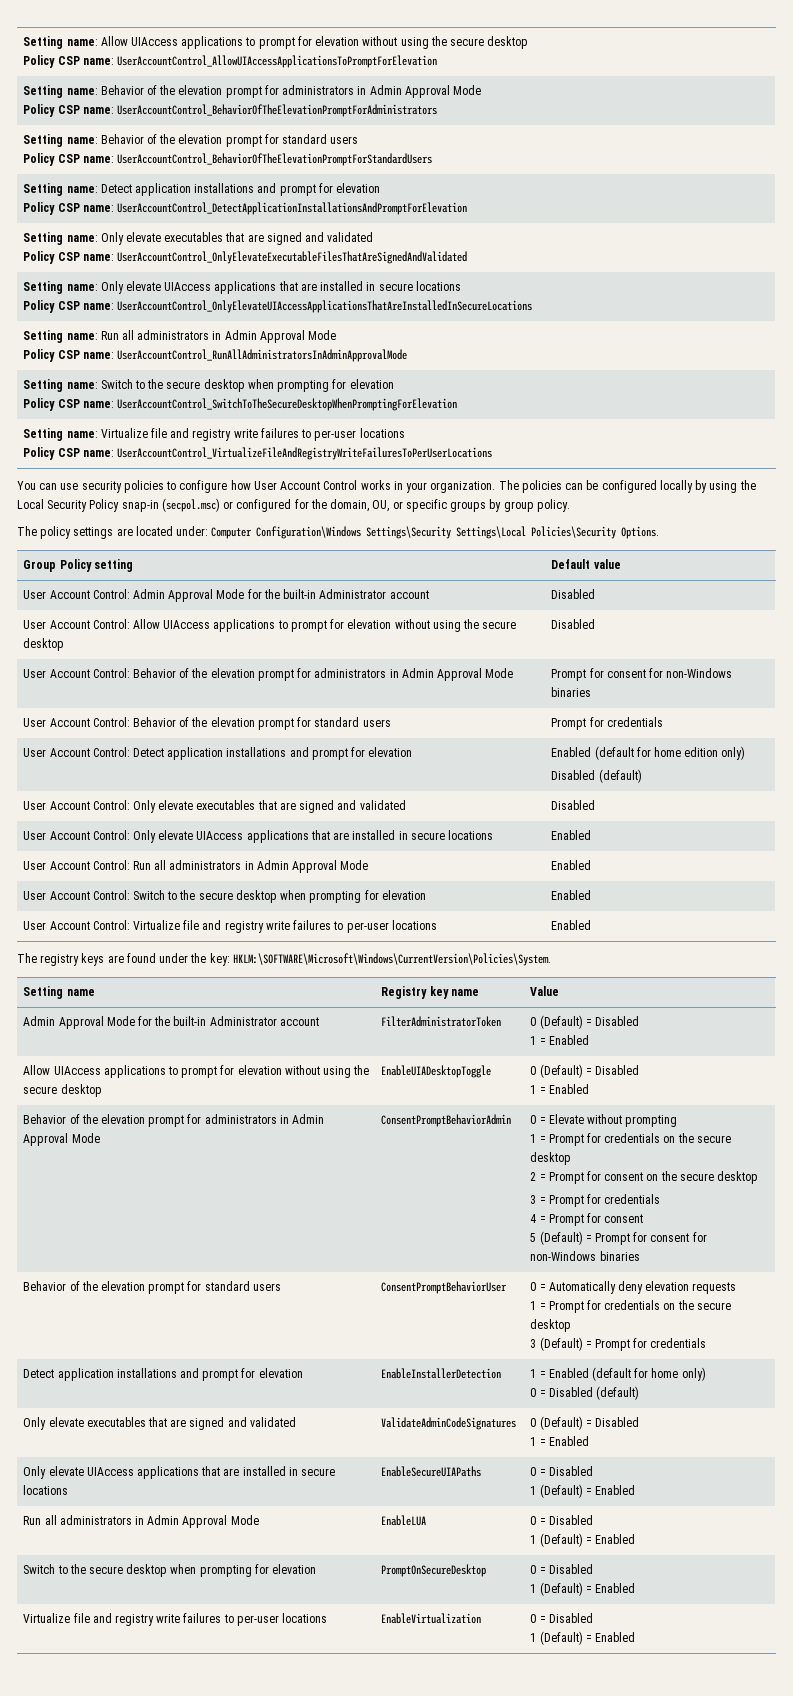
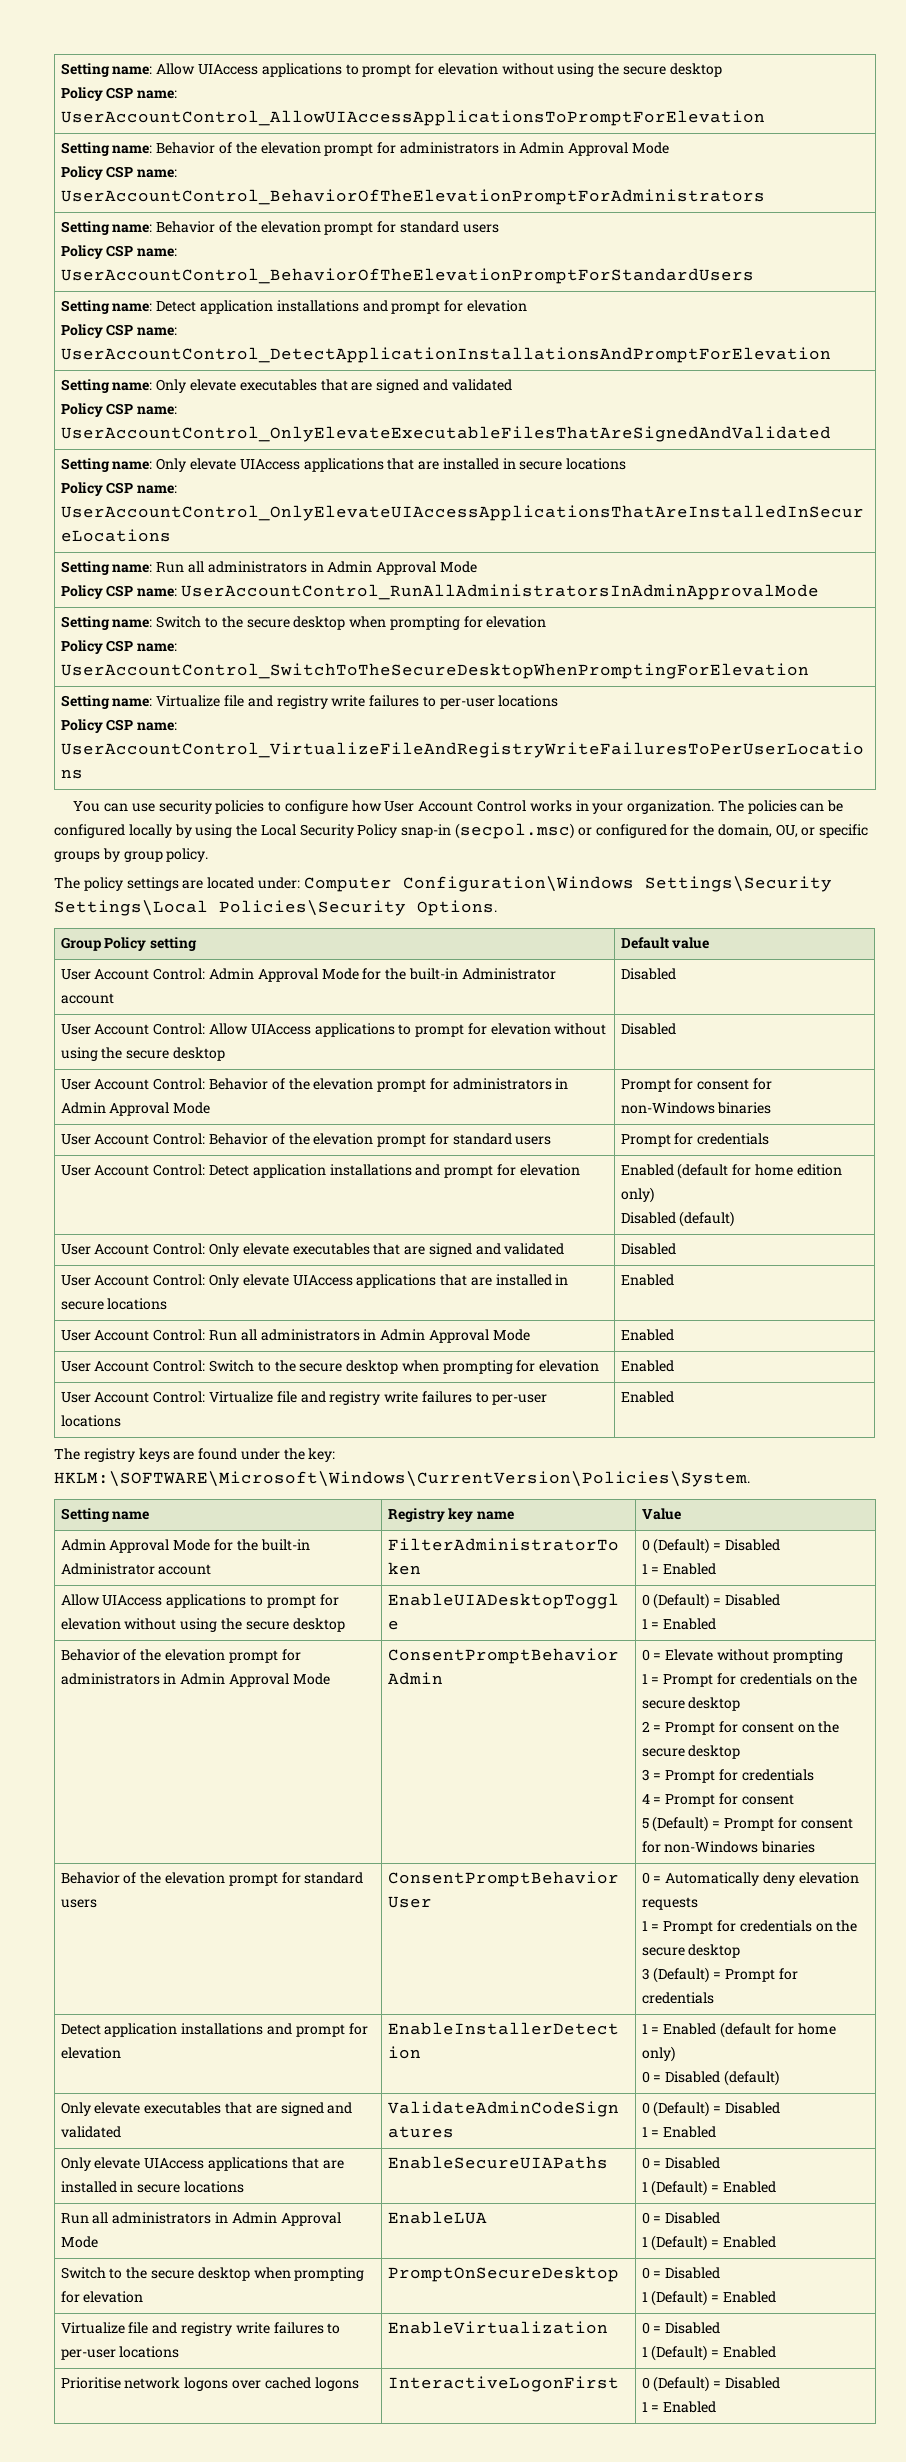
+ Prioritise network logons over cached logons | InteractiveLogonFirst | 0 (Default) = Disabled
+ 1 = Enabled

